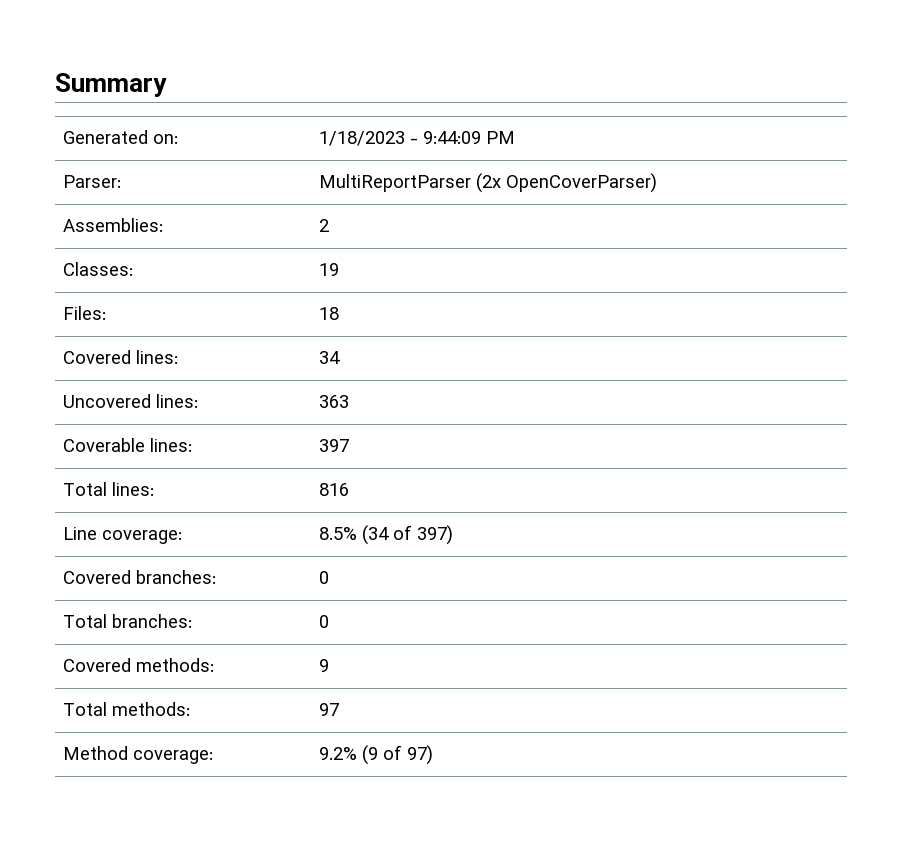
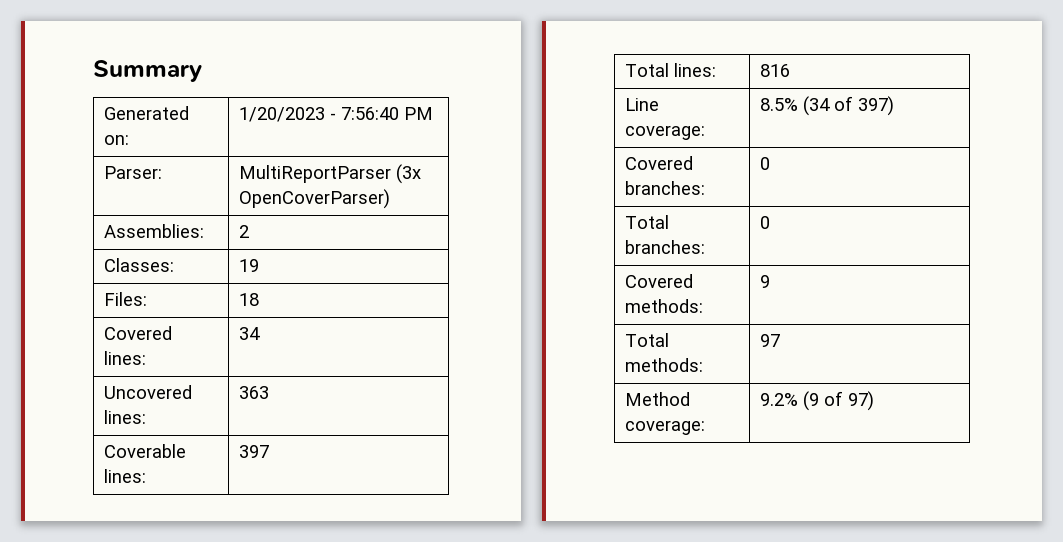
- Generated on: | 1/18/2023 - 9:44:09 PM
+ Generated on: | 1/20/2023 - 7:56:40 PM
- Parser: | MultiReportParser (2x OpenCoverParser)
+ Parser: | MultiReportParser (3x OpenCoverParser)

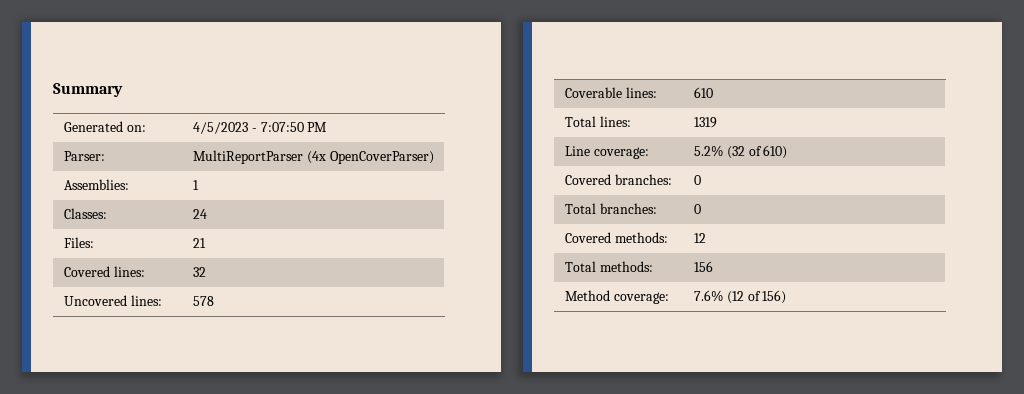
- Generated on: | 1/20/2023 - 7:56:40 PM
+ Generated on: | 4/5/2023 - 7:07:50 PM
- Parser: | MultiReportParser (3x OpenCoverParser)
+ Parser: | MultiReportParser (4x OpenCoverParser)
- Assemblies: | 2
+ Assemblies: | 1
- Classes: | 19
+ Classes: | 24
- Files: | 18
+ Files: | 21
- Covered lines: | 34
+ Covered lines: | 32
- Uncovered lines: | 363
+ Uncovered lines: | 578
- Coverable lines: | 397
+ Coverable lines: | 610
- Total lines: | 816
+ Total lines: | 1319
- Line coverage: | 8.5% (34 of 397)
+ Line coverage: | 5.2% (32 of 610)
- Covered methods: | 9
+ Covered methods: | 12
- Total methods: | 97
+ Total methods: | 156
- Method coverage: | 9.2% (9 of 97)
+ Method coverage: | 7.6% (12 of 156)

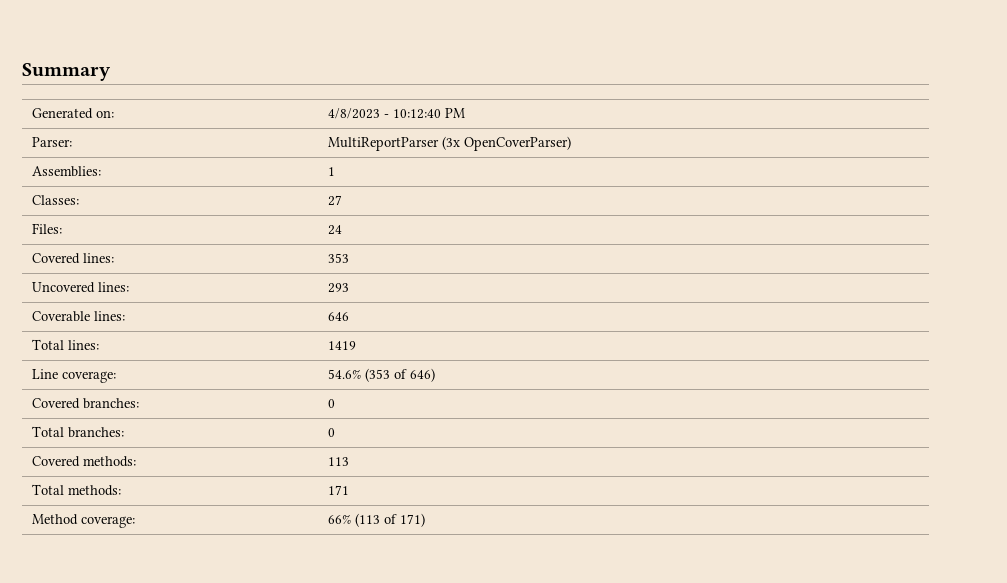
- Generated on: | 4/5/2023 - 7:07:50 PM
+ Generated on: | 4/8/2023 - 10:12:40 PM
- Parser: | MultiReportParser (4x OpenCoverParser)
+ Parser: | MultiReportParser (3x OpenCoverParser)
- Classes: | 24
+ Classes: | 27
- Files: | 21
+ Files: | 24
- Covered lines: | 32
+ Covered lines: | 353
- Uncovered lines: | 578
+ Uncovered lines: | 293
- Coverable lines: | 610
+ Coverable lines: | 646
- Total lines: | 1319
+ Total lines: | 1419
- Line coverage: | 5.2% (32 of 610)
+ Line coverage: | 54.6% (353 of 646)
- Covered methods: | 12
+ Covered methods: | 113
- Total methods: | 156
+ Total methods: | 171
- Method coverage: | 7.6% (12 of 156)
+ Method coverage: | 66% (113 of 171)

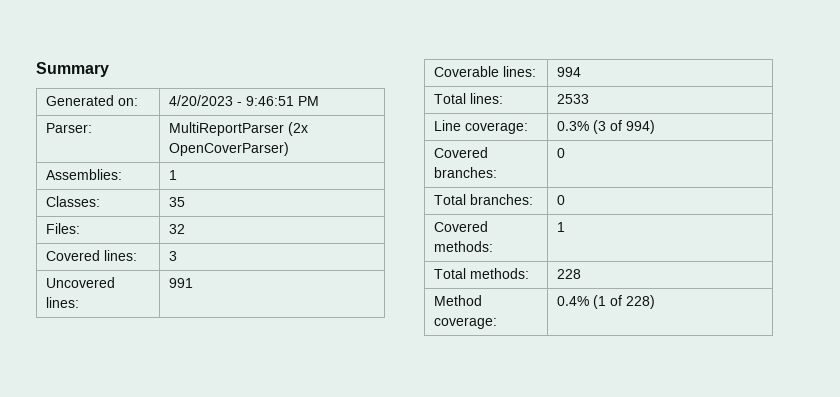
- Generated on: | 4/8/2023 - 10:12:40 PM
+ Generated on: | 4/20/2023 - 9:46:51 PM
- Parser: | MultiReportParser (3x OpenCoverParser)
+ Parser: | MultiReportParser (2x OpenCoverParser)
- Classes: | 27
+ Classes: | 35
- Files: | 24
+ Files: | 32
- Covered lines: | 353
+ Covered lines: | 3
- Uncovered lines: | 293
+ Uncovered lines: | 991
- Coverable lines: | 646
+ Coverable lines: | 994
- Total lines: | 1419
+ Total lines: | 2533
- Line coverage: | 54.6% (353 of 646)
+ Line coverage: | 0.3% (3 of 994)
- Covered methods: | 113
+ Covered methods: | 1
- Total methods: | 171
+ Total methods: | 228
- Method coverage: | 66% (113 of 171)
+ Method coverage: | 0.4% (1 of 228)

